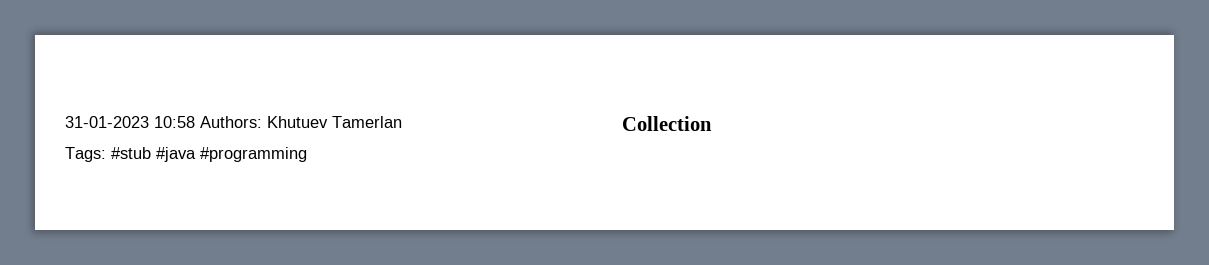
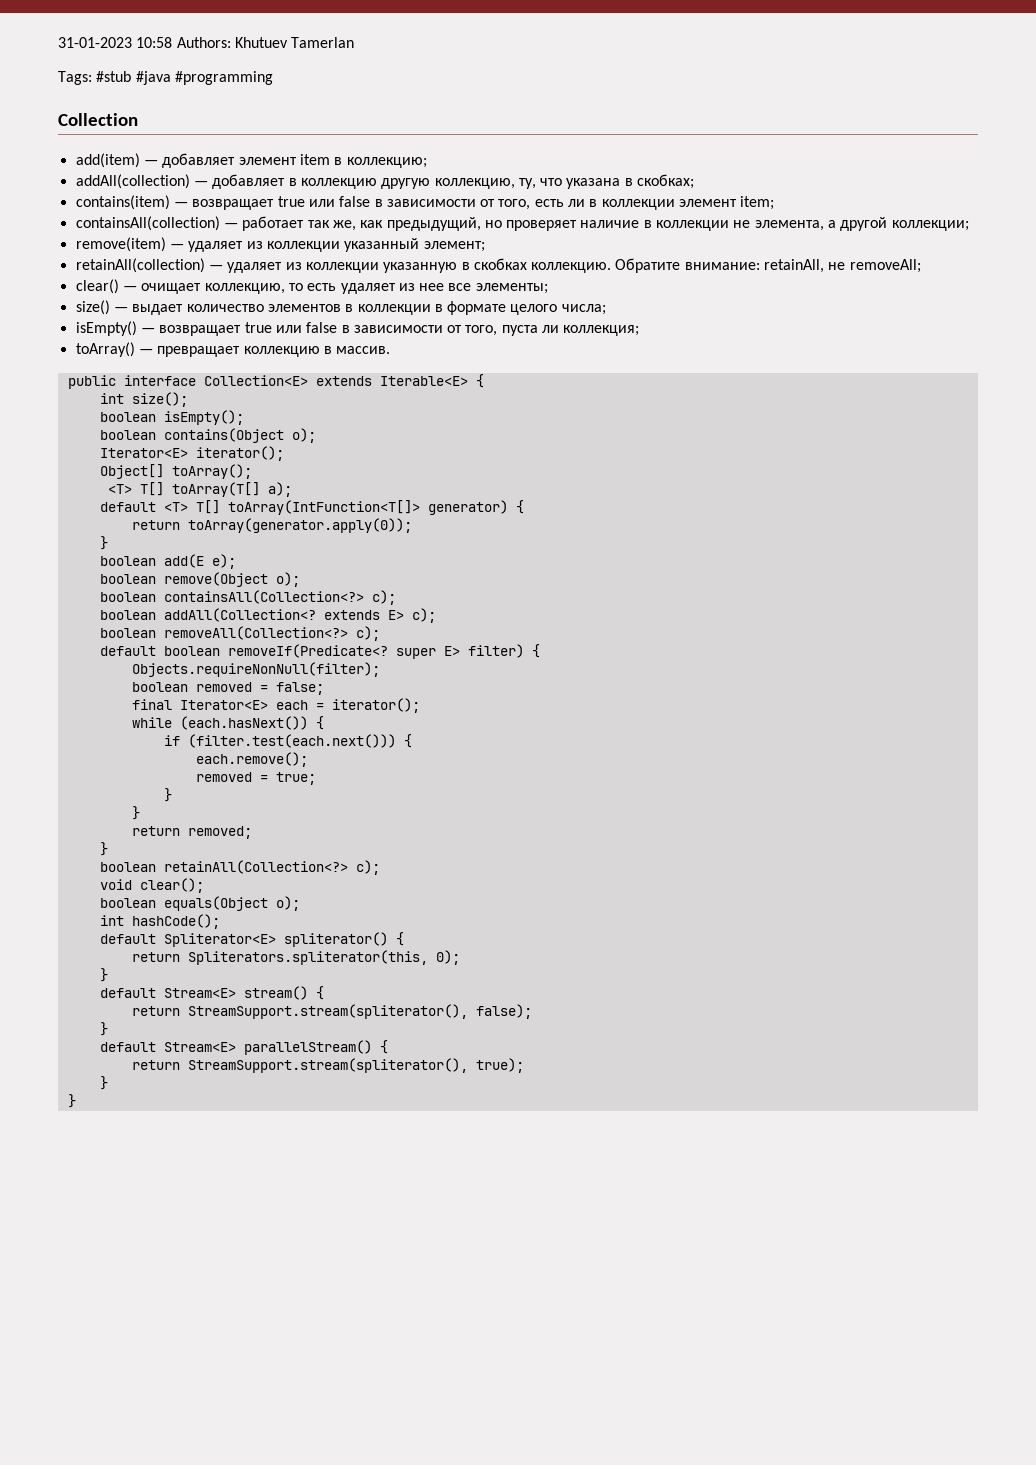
+ add(item) — добавляет элемент item в коллекцию;
+ addAll(collection) — добавляет в коллекцию другую коллекцию, ту, что указана в скобках;
+ contains(item) — возвращает true или false в зависимости от того, есть ли в коллекции элемент item;
+ containsAll(collection) — работает так же, как предыдущий, но проверяет наличие в коллекции не элемента, а другой коллекции;
+ remove(item) — удаляет из коллекции указанный элемент;
+ retainAll(collection) — удаляет из коллекции указанную в скобках коллекцию. Обратите внимание: retainAll, не removeAll;
+ clear() — очищает коллекцию, то есть удаляет из нее все элементы;
+ size() — выдает количество элементов в коллекции в формате целого числа;
+ isEmpty() — возвращает true или false в зависимости от того, пуста ли коллекция;
+ toArray() — превращает коллекцию в массив.
+ public interface Collection<E> extends Iterable<E> {
+ int size();
+ boolean isEmpty();
+ boolean contains(Object o);
+ Iterator<E> iterator();
+ Object[] toArray();
+ <T> T[] toArray(T[] a);
+ default <T> T[] toArray(IntFunction<T[]> generator) {
+ return toArray(generator.apply(0));
+ }
+ boolean add(E e);
+ boolean remove(Object o);
+ boolean containsAll(Collection<?> c);
+ boolean addAll(Collection<? extends E> c);
+ boolean removeAll(Collection<?> c);
+ default boolean removeIf(Predicate<? super E> filter) {
+ Objects.requireNonNull(filter);
+ boolean removed = false;
+ final Iterator<E> each = iterator();
+ while (each.hasNext()) {
+ if (filter.test(each.next())) {
+ each.remove();
+ removed = true;
+ }
+ }
+ return removed;
+ }
+ boolean retainAll(Collection<?> c);
+ void clear();
+ boolean equals(Object o);
+ int hashCode();
+ default Spliterator<E> spliterator() {
+ return Spliterators.spliterator(this, 0);
+ }
+ default Stream<E> stream() {
+ return StreamSupport.stream(spliterator(), false);
+ }
+ default Stream<E> parallelStream() {
+ return StreamSupport.stream(spliterator(), true);
+ }
+ }

